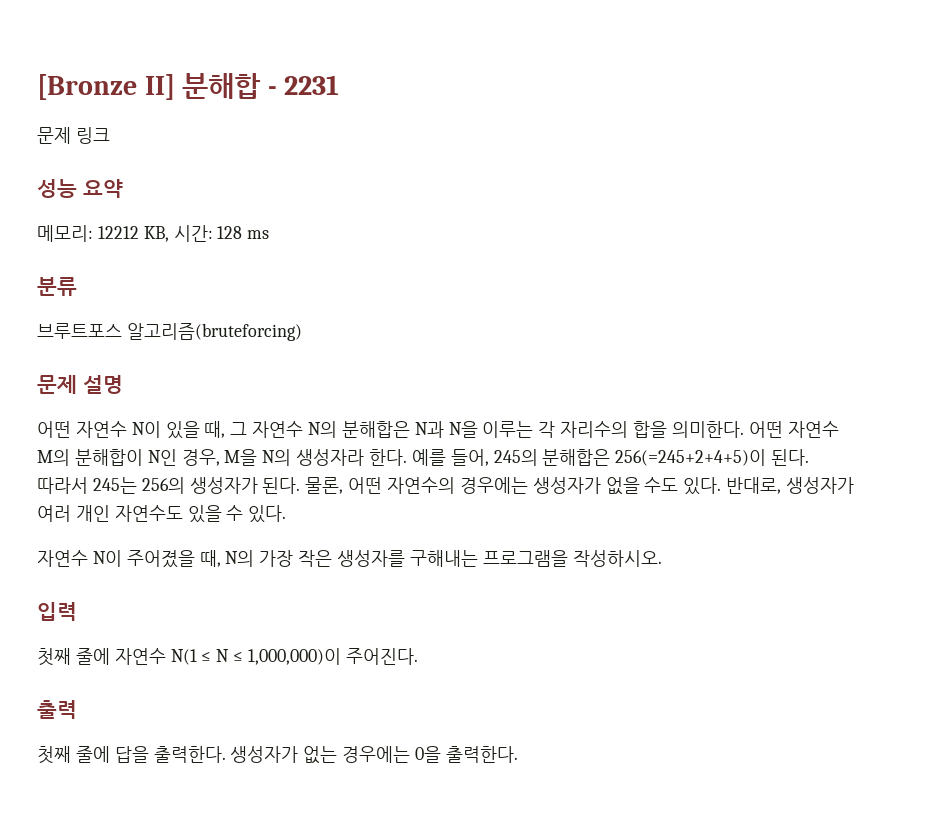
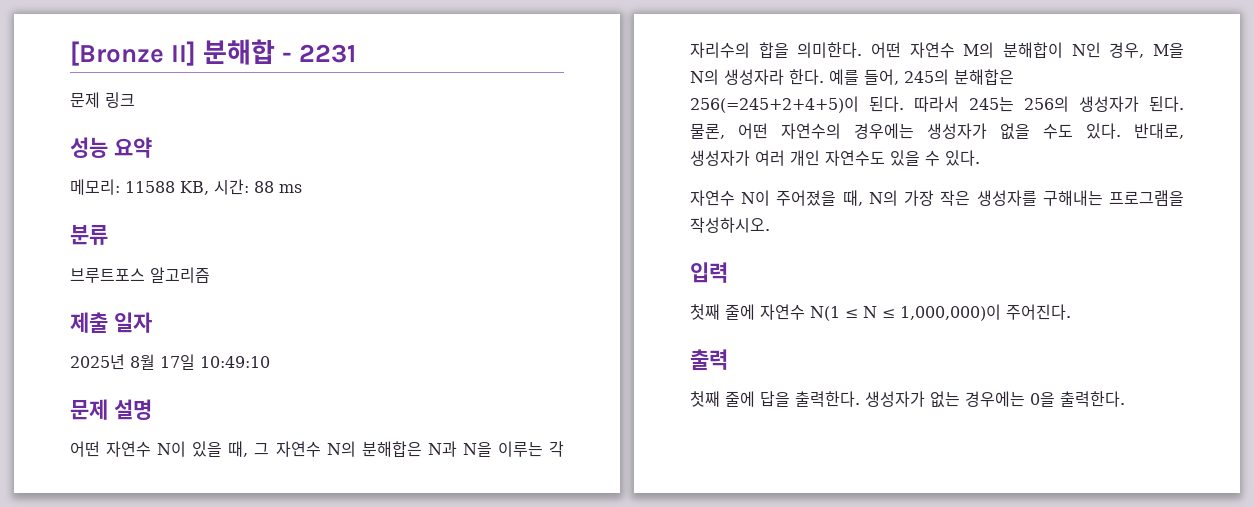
- 메모리: 12212 KB, 시간: 128 ms
+ 메모리: 11588 KB, 시간: 88 ms
- 브루트포스 알고리즘(bruteforcing)
+ 브루트포스 알고리즘
+ 제출 일자
+ 2025년 8월 17일 10:49:10

